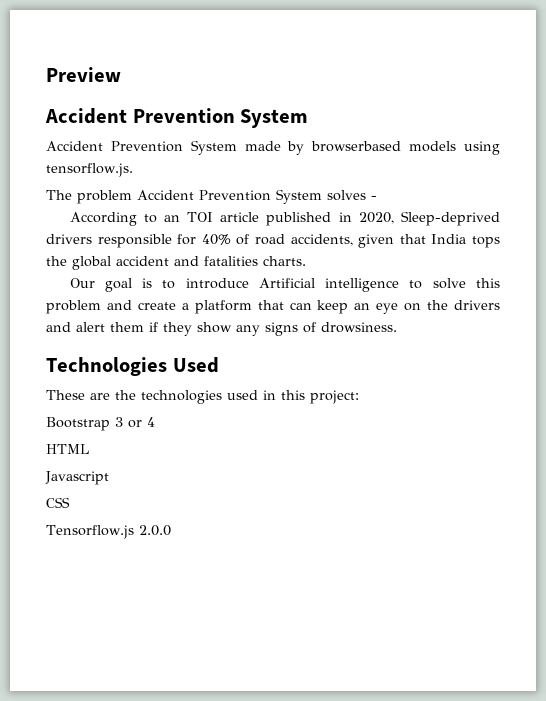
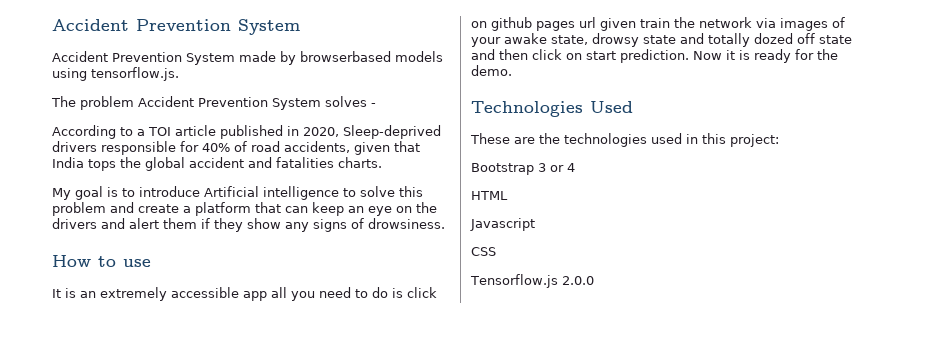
- Preview
- According to an TOI article published in 2020, Sleep-deprived drivers responsible for 40% of road accidents, given that India tops the global accident and fatalities charts.
+ According to a TOI article published in 2020, Sleep-deprived drivers responsible for 40% of road accidents, given that India tops the global accident and fatalities charts.
- Our goal is to introduce Artificial intelligence to solve this problem and create a platform that can keep an eye on the drivers and alert them if they show any signs of drowsiness.
+ My goal is to introduce Artificial intelligence to solve this problem and create a platform that can keep an eye on the drivers and alert them if they show any signs of drowsiness.
+ How to use
+ It is an extremely accessible app all you need to do is click on github pages url given train the network via images of your awake state, drowsy state and totally dozed off state and then click on start prediction. Now it is ready for the demo.

